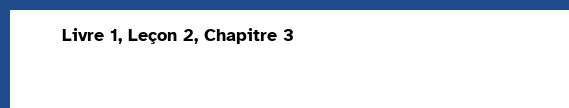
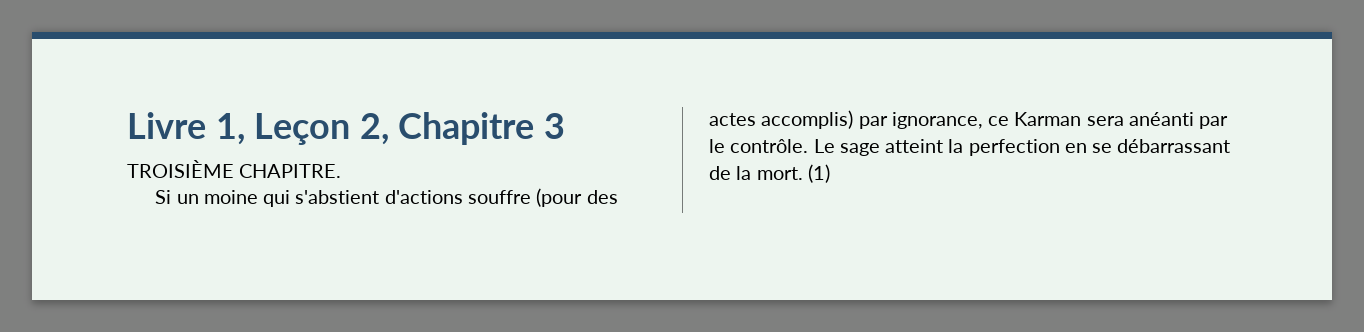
+ TROISIÈME CHAPITRE.
+ Si un moine qui s'abstient d'actions souffre (pour des actes accomplis) par ignorance, ce Karman sera anéanti par le contrôle. Le sage atteint la perfection en se débarrassant de la mort. (1)

